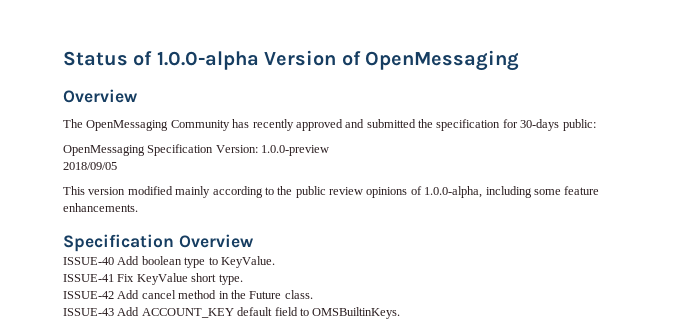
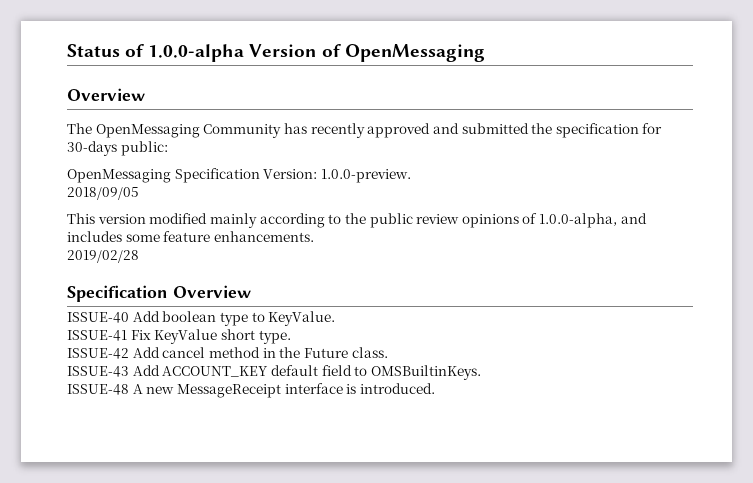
- OpenMessaging Specification Version: 1.0.0-preview
+ OpenMessaging Specification Version: 1.0.0-preview.
- This version modified mainly according to the public review opinions of 1.0.0-alpha, including some feature enhancements.
+ This version modified mainly according to the public review opinions of 1.0.0-alpha, and includes some feature enhancements.
+ 2019/02/28
+ ISSUE-48 A new MessageReceipt interface is introduced.

